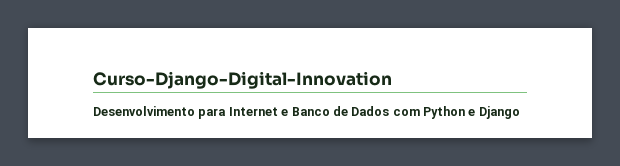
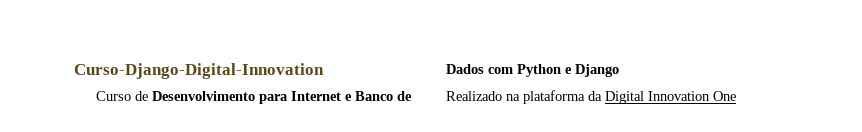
- Desenvolvimento para Internet e Banco de Dados com Python e Django
+ Curso de Desenvolvimento para Internet e Banco de Dados com Python e Django
+ Realizado na plataforma da Digital Innovation One

